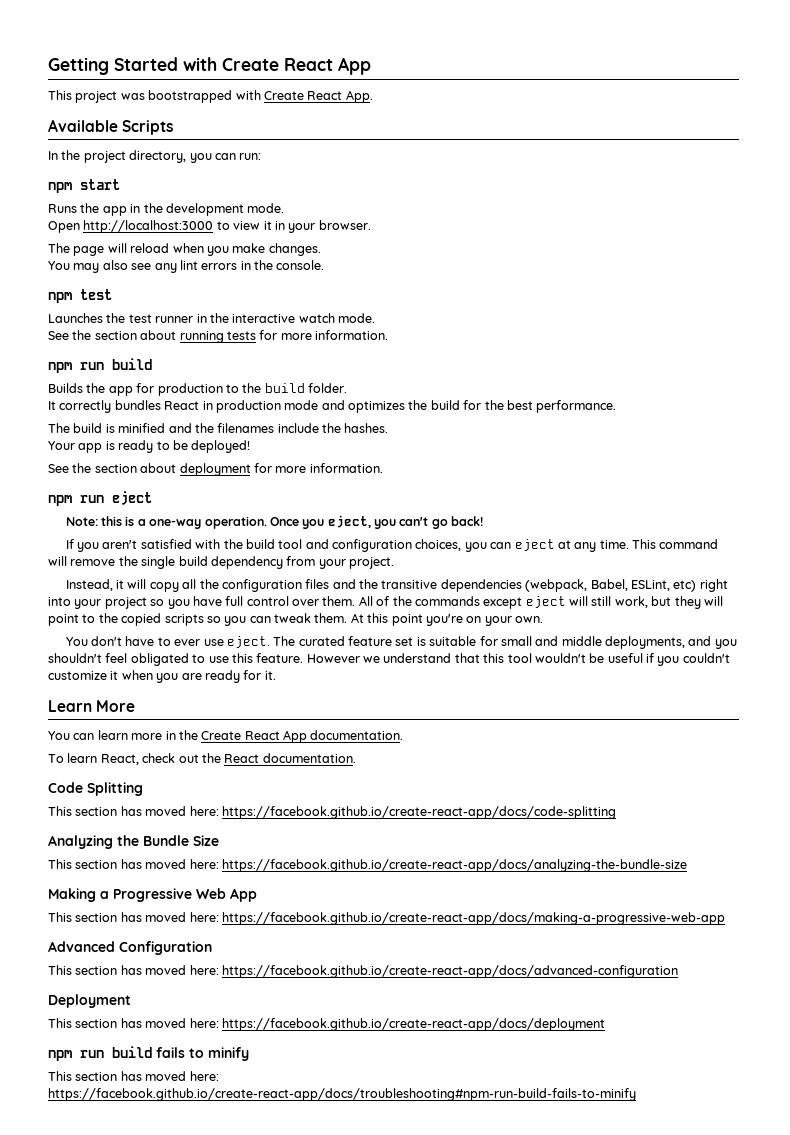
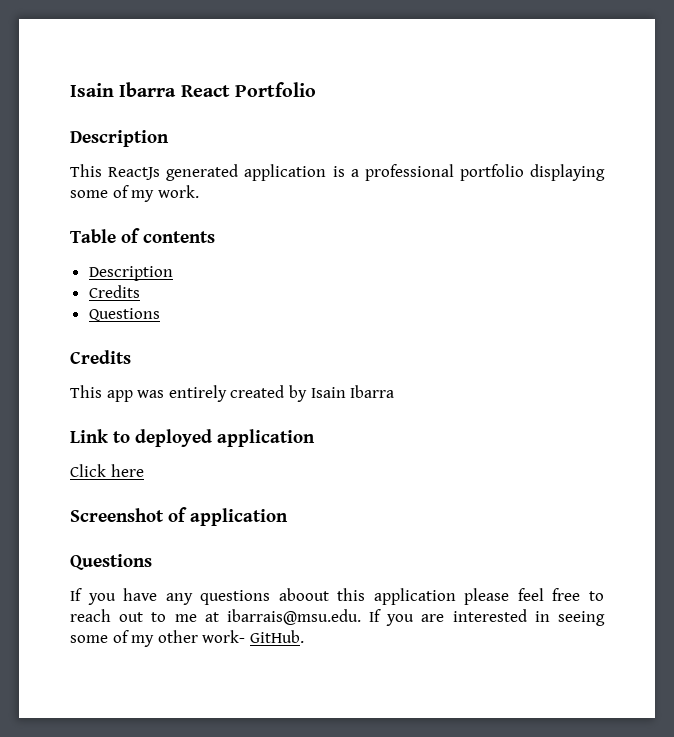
- Getting Started with Create React App
- This project was bootstrapped with Create React App.
- Available Scripts
- In the project directory, you can run:
- npm start
- Runs the app in the development mode.
- Open http://localhost:3000 to view it in your browser.
- The page will reload when you make changes.
- You may also see any lint errors in the console.
- npm test
- Launches the test runner in the interactive watch mode.
- See the section about running tests for more information.
- npm run build
- Builds the app for production to the build folder.
- It correctly bundles React in production mode and optimizes the build for the best performance.
- The build is minified and the filenames include the hashes.
- Your app is ready to be deployed!
- See the section about deployment for more information.
- npm run eject
- Note: this is a one-way operation. Once you eject, you can't go back!
- If you aren't satisfied with the build tool and configuration choices, you can eject at any time. This command will remove the single build dependency from your project.
- Instead, it will copy all the configuration files and the transitive dependencies (webpack, Babel, ESLint, etc) right into your project so you have full control over them. All of the commands except eject will still work, but they will point to the copied scripts so you can tweak them. At this point you're on your own.
- You don't have to ever use eject. The curated feature set is suitable for small and middle deployments, and you shouldn't feel obligated to use this feature. However we understand that this tool wouldn't be useful if you couldn't customize it when you are ready for it.
- Learn More
- You can learn more in the Create React App documentation.
- To learn React, check out the React documentation.
- Code Splitting
- This section has moved here: https://facebook.github.io/create-react-app/docs/code-splitting
- Analyzing the Bundle Size
- This section has moved here: https://facebook.github.io/create-react-app/docs/analyzing-the-bundle-size
- Making a Progressive Web App
- This section has moved here: https://facebook.github.io/create-react-app/docs/making-a-progressive-web-app
- Advanced Configuration
- This section has moved here: https://facebook.github.io/create-react-app/docs/advanced-configuration
- Deployment
- This section has moved here: https://facebook.github.io/create-react-app/docs/deployment
- npm run build fails to minify
- This section has moved here: https://facebook.github.io/create-react-app/docs/troubleshooting#npm-run-build-fails-to-minify
+ Isain Ibarra React Portfolio
+ Description
+ This ReactJs generated application is a professional portfolio displaying some of my work.
+ Table of contents
+ Description
+ Credits
+ Questions
+ Credits
+ This app was entirely created by Isain Ibarra
+ Link to deployed application
+ Click here
+ Screenshot of application
+ Questions
+ If you have any questions aboout this application please feel free to reach out to me at ibarrais@msu.edu. If you are interested in seeing some of my other work- GitHub.

